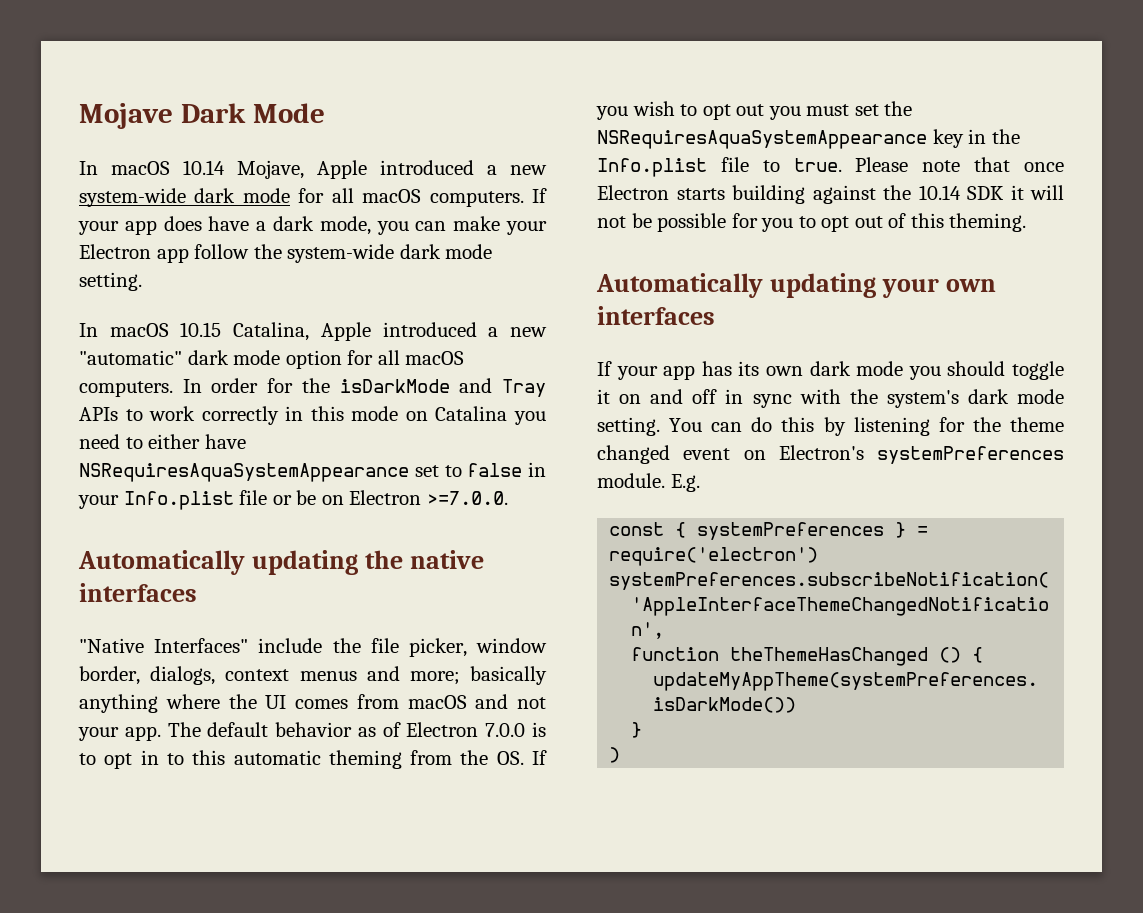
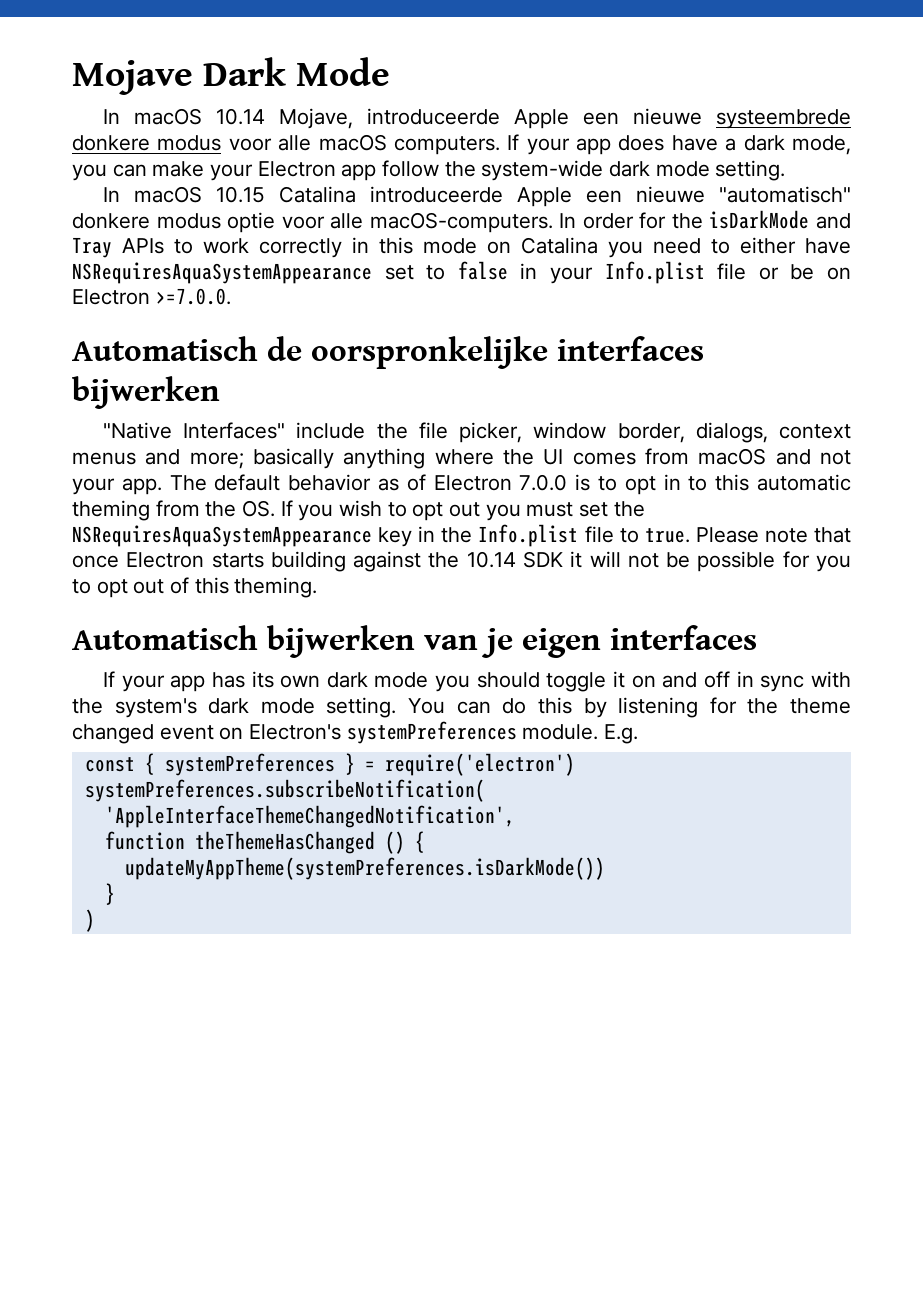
- In macOS 10.14 Mojave, Apple introduced a new system-wide dark mode for all macOS computers.
+ In macOS 10.14 Mojave, introduceerde Apple een nieuwe systeembrede donkere modus voor alle macOS computers.
- In macOS 10.15 Catalina, Apple introduced a new "automatic" dark mode option for all macOS computers.
+ In macOS 10.15 Catalina introduceerde Apple een nieuwe "automatisch" donkere modus optie voor alle macOS-computers.
- Automatically updating the native interfaces
+ Automatisch de oorspronkelijke interfaces bijwerken
- Automatically updating your own interfaces
+ Automatisch bijwerken van je eigen interfaces

